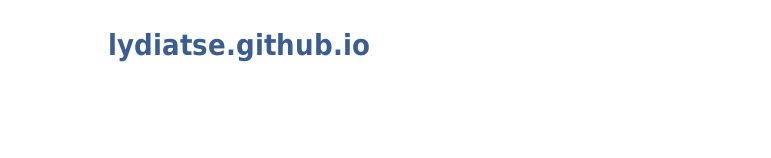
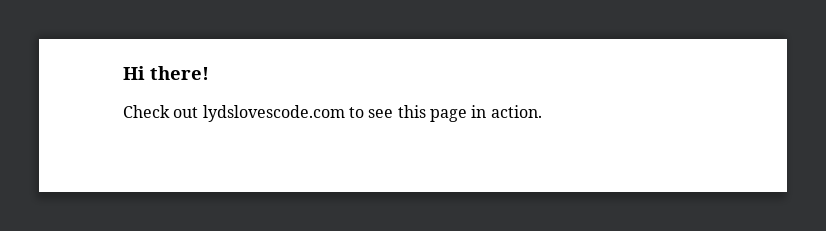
- lydiatse.github.io
+ Hi there!
+ Check out lydslovescode.com to see this page in action.

